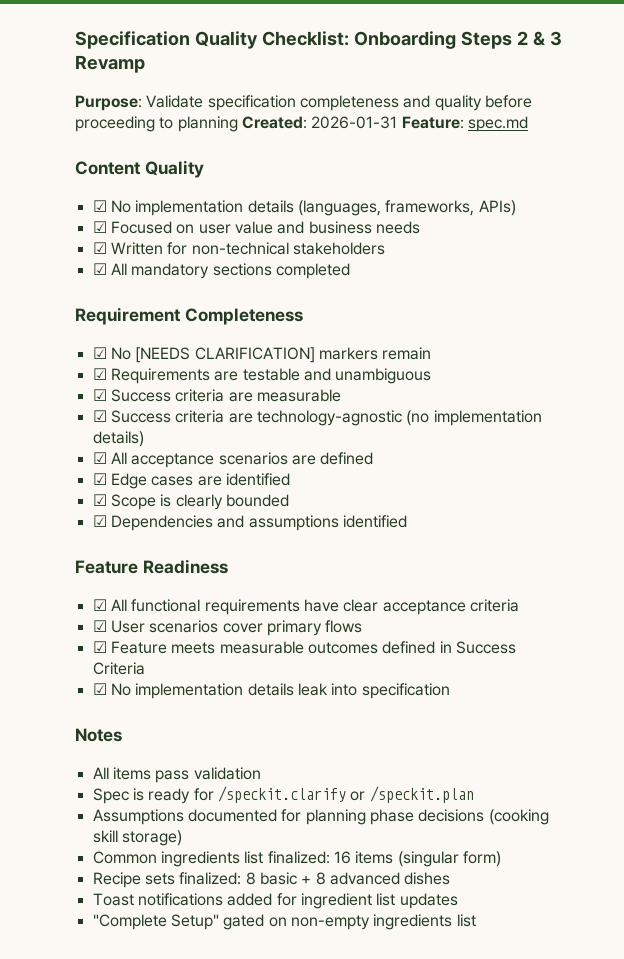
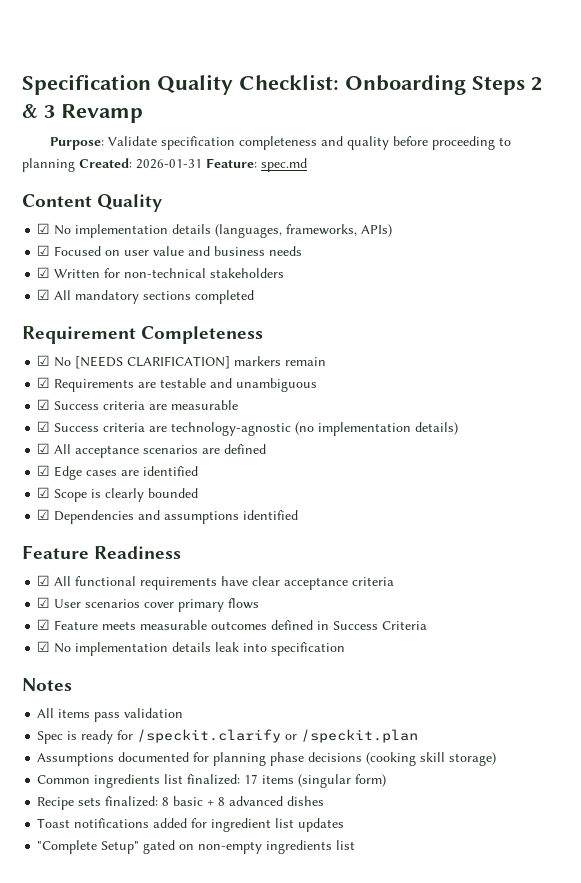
- Common ingredients list finalized: 16 items (singular form)
+ Common ingredients list finalized: 17 items (singular form)

